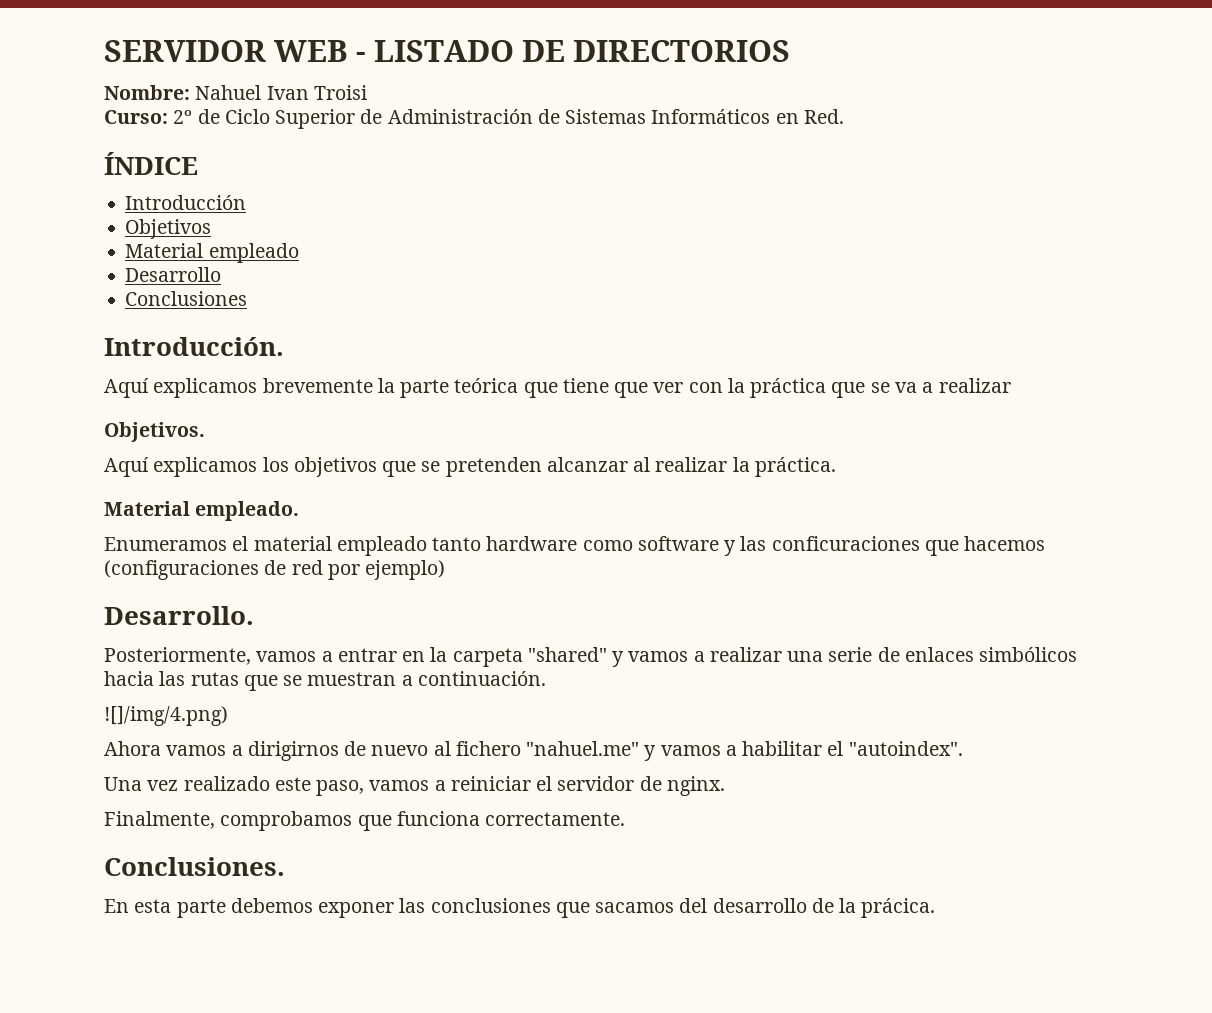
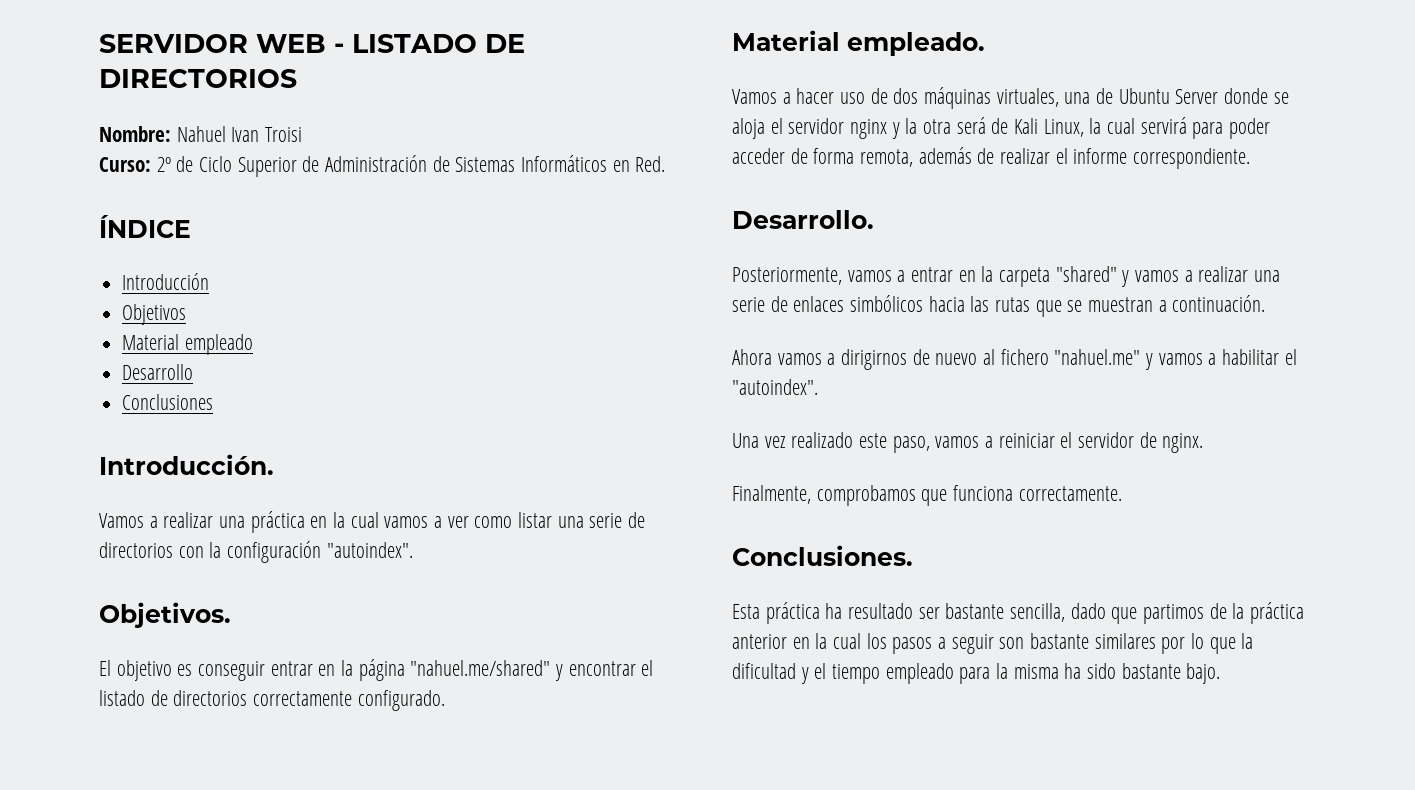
- Aquí explicamos brevemente la parte teórica que tiene que ver con la práctica que se va a realizar
+ Vamos a realizar una práctica en la cual vamos a ver como listar una serie de directorios con la configuración "autoindex".
  Objetivos.
- Aquí explicamos los objetivos que se pretenden alcanzar al realizar la práctica.
+ El objetivo es conseguir entrar en la página "nahuel.me/shared" y encontrar el listado de directorios correctamente configurado.
  Material empleado.
- Enumeramos el material empleado tanto hardware como software y las conficuraciones que hacemos (configuraciones de red por ejemplo)
+ Vamos a hacer uso de dos máquinas virtuales, una de Ubuntu Server donde se aloja el servidor nginx y la otra será de Kali Linux, la cual servirá para poder acceder de forma remota, además de realizar el informe correspondiente.
- ![]/img/4.png)
- En esta parte debemos exponer las conclusiones que sacamos del desarrollo de la prácica.
+ Esta práctica ha resultado ser bastante sencilla, dado que partimos de la práctica anterior en la cual los pasos a seguir son bastante similares por lo que la dificultad y el tiempo empleado para la misma ha sido bastante bajo.

